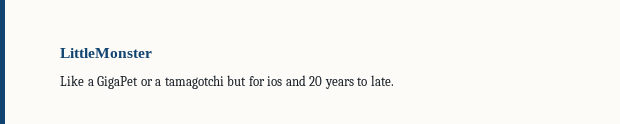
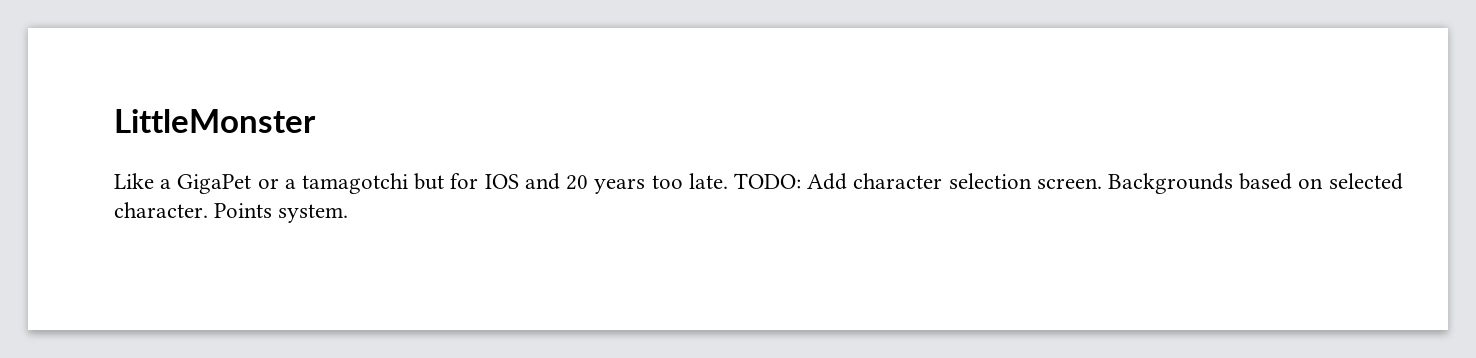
- Like a GigaPet or a tamagotchi but for ios and 20 years to late.
+ Like a GigaPet or a tamagotchi but for IOS and 20 years too late. TODO: Add character selection screen. Backgrounds based on selected character. Points system.

